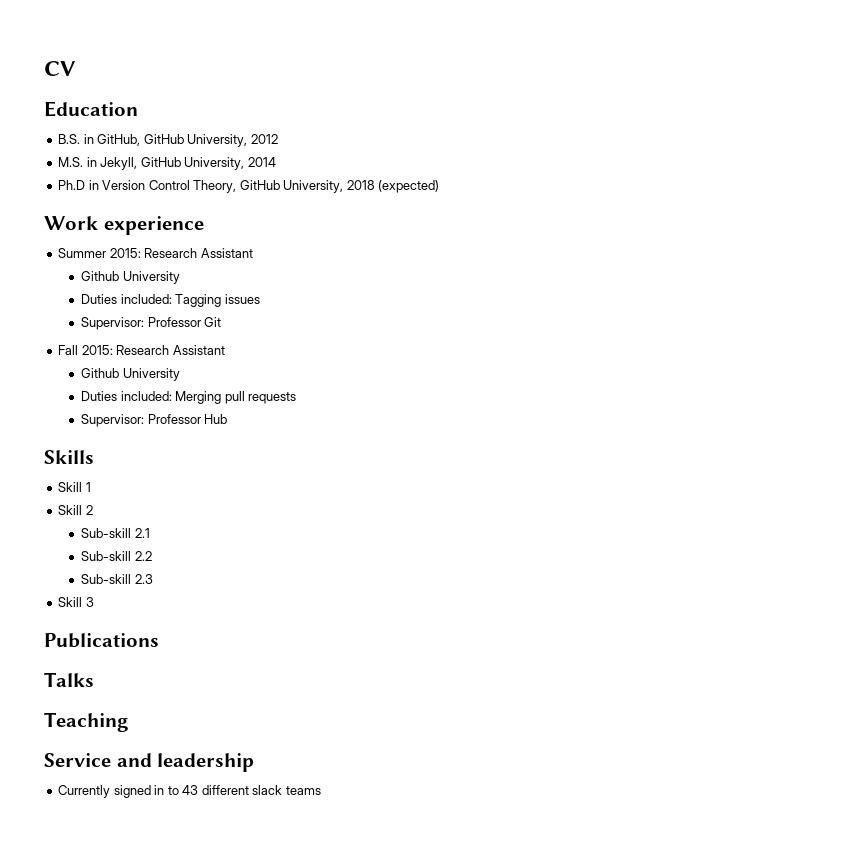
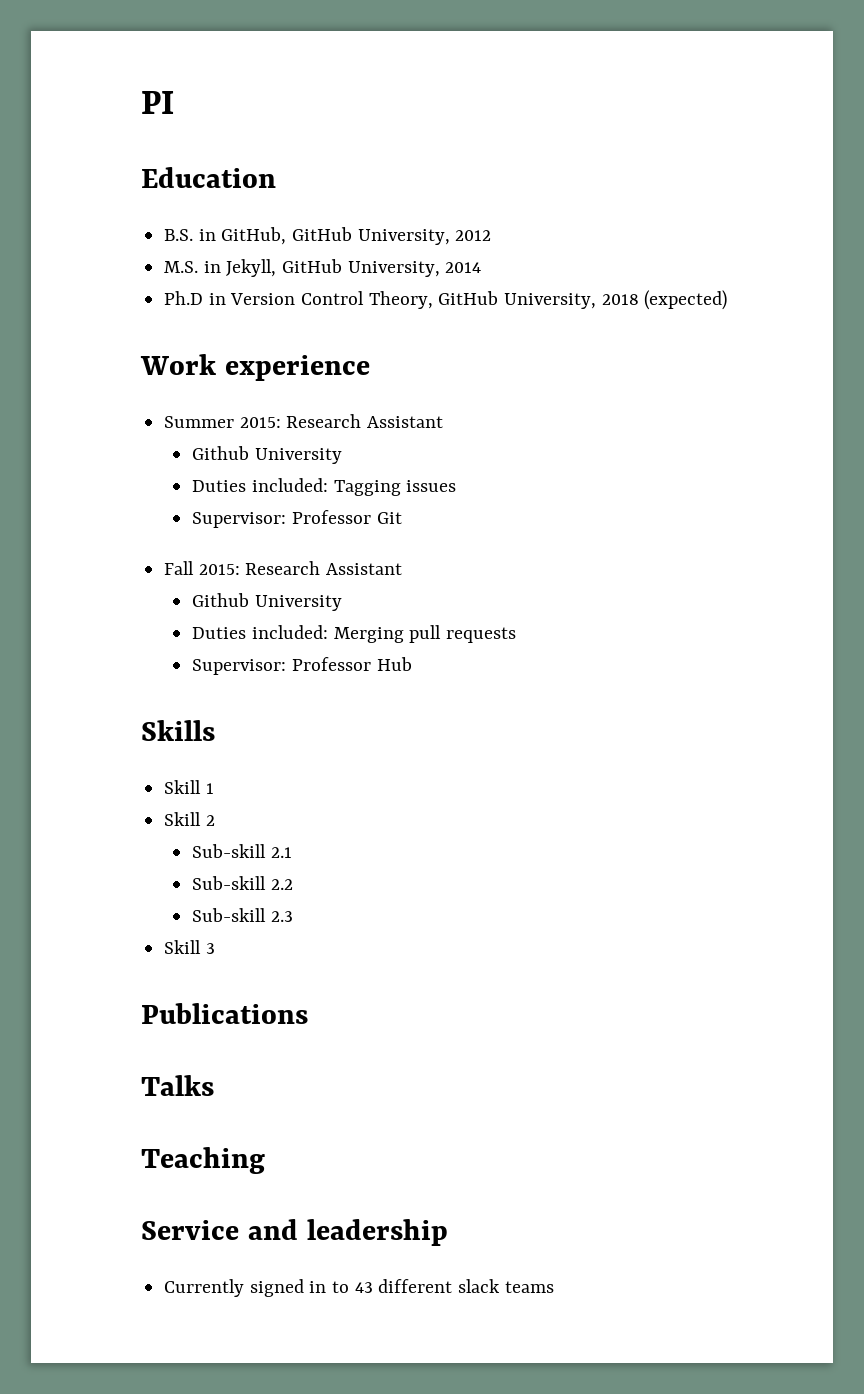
- CV
+ PI

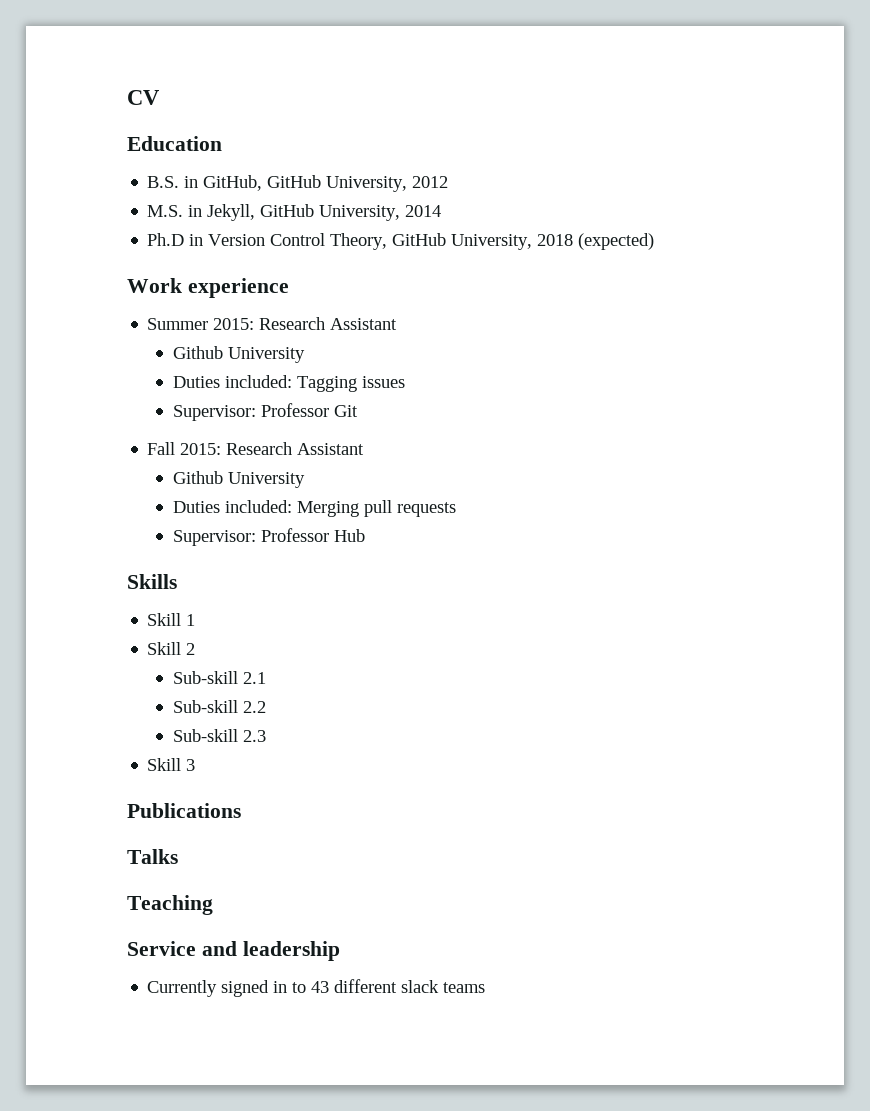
- PI
+ CV

